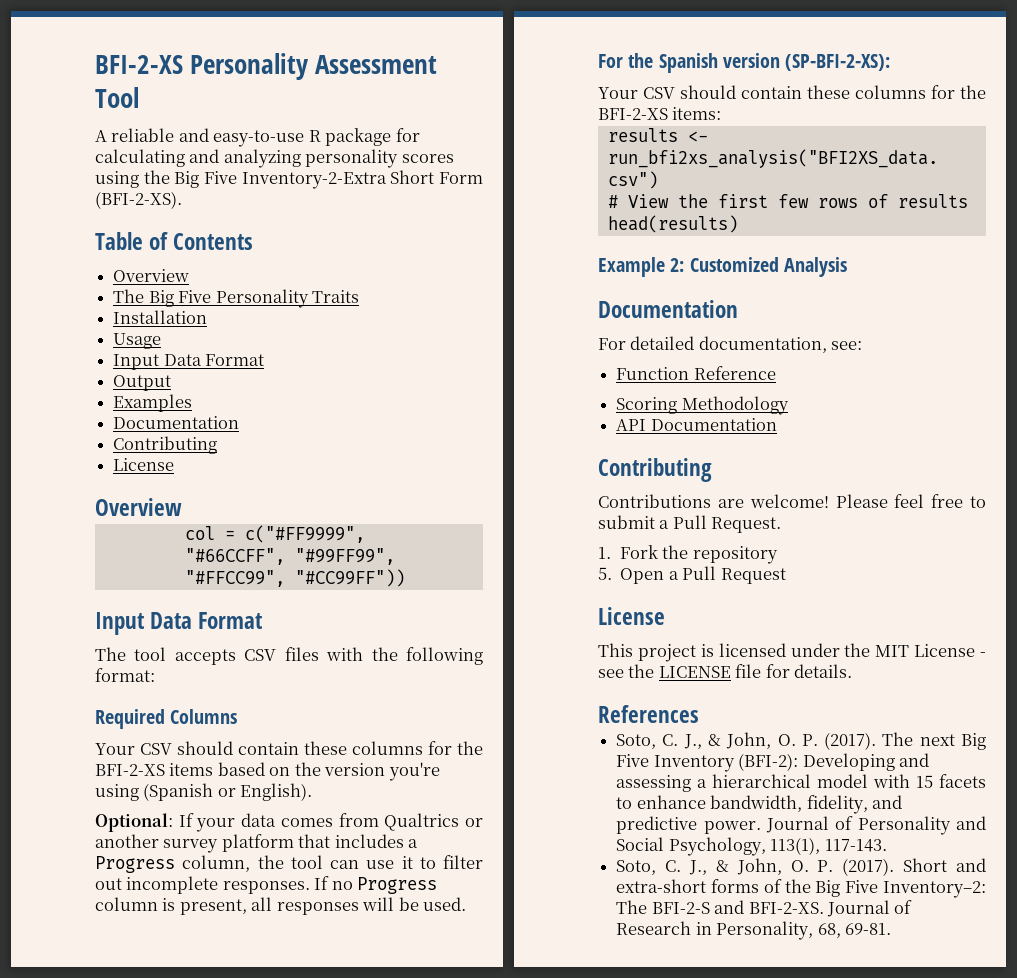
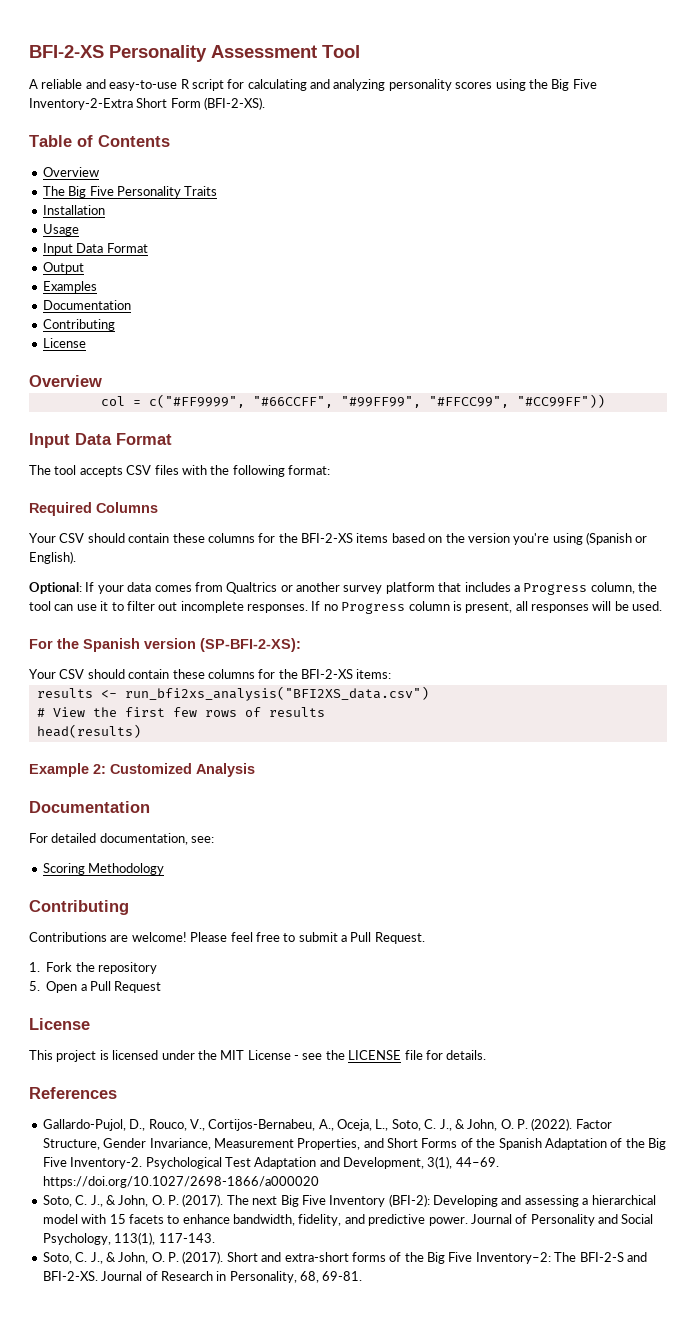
- A reliable and easy-to-use R package for calculating and analyzing personality scores using the Big Five Inventory-2-Extra Short Form (BFI-2-XS).
+ A reliable and easy-to-use R script for calculating and analyzing personality scores using the Big Five Inventory-2-Extra Short Form (BFI-2-XS).
- Function Reference
- API Documentation
+ Gallardo-Pujol, D., Rouco, V., Cortijos-Bernabeu, A., Oceja, L., Soto, C. J., & John, O. P. (2022). Factor Structure, Gender Invariance, Measurement Properties, and Short Forms of the Spanish Adaptation of the Big Five Inventory-2. Psychological Test Adaptation and Development, 3(1), 44–69. https://doi.org/10.1027/2698-1866/a000020

